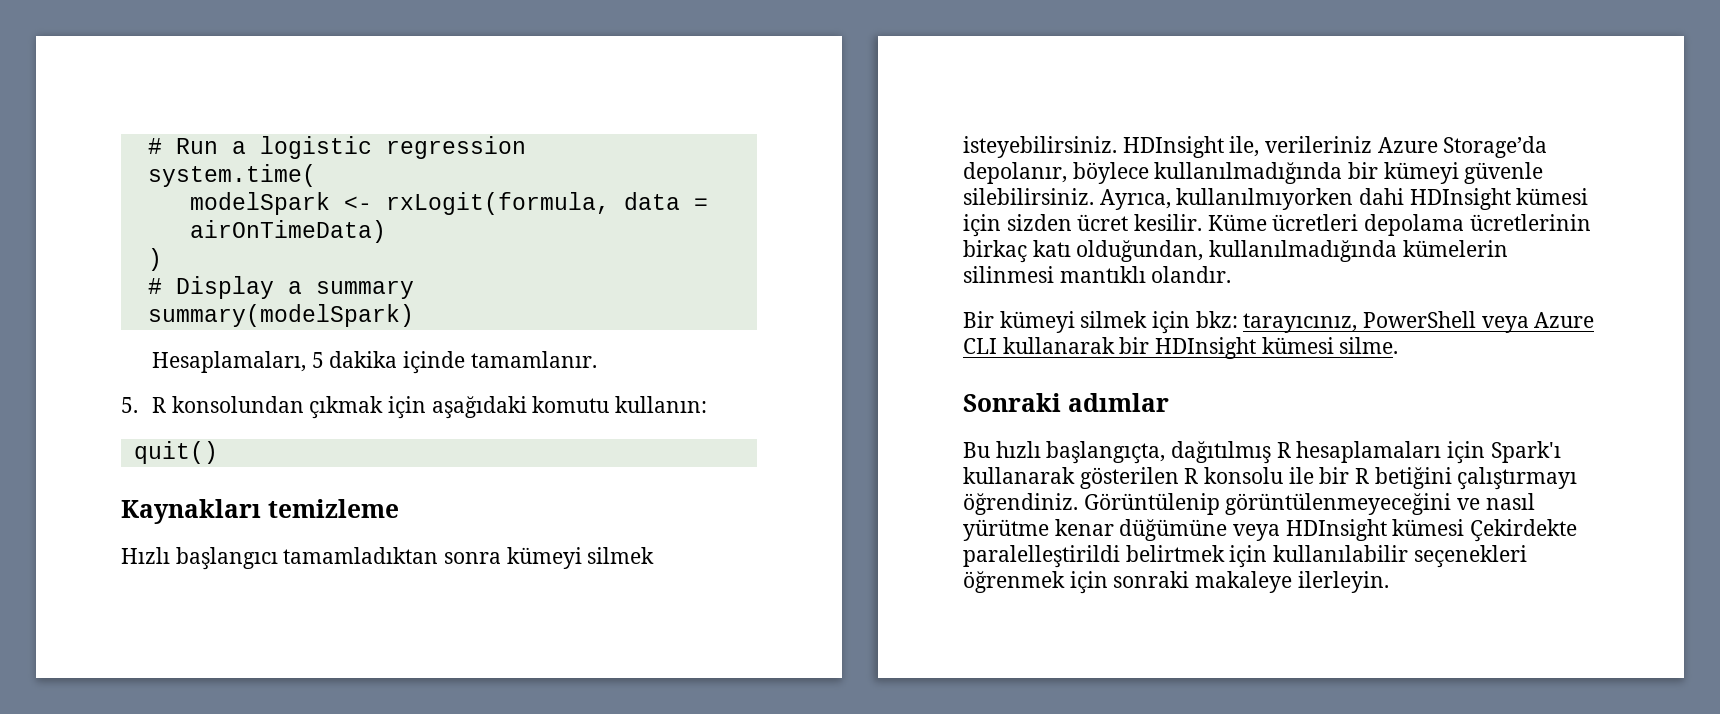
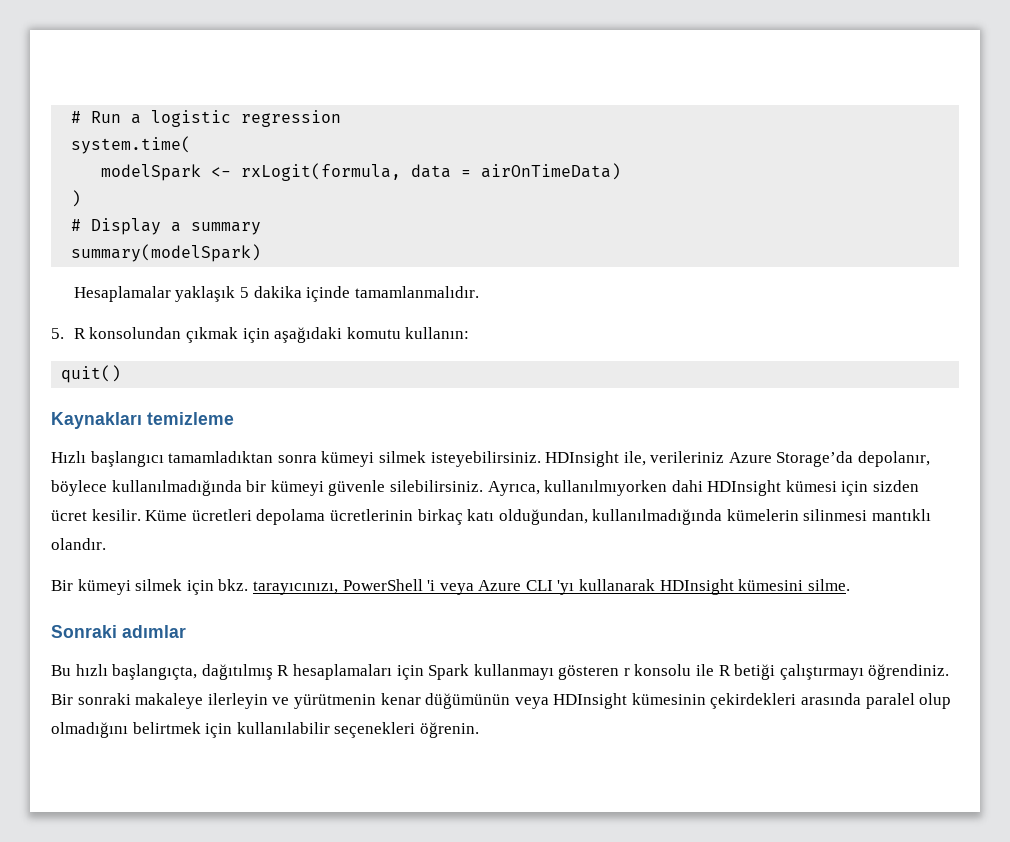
- Hesaplamaları, 5 dakika içinde tamamlanır.
+ Hesaplamalar yaklaşık 5 dakika içinde tamamlanmalıdır.
- Bir kümeyi silmek için bkz: tarayıcınız, PowerShell veya Azure CLI kullanarak bir HDInsight kümesi silme.
+ Bir kümeyi silmek için bkz. tarayıcınızı, PowerShell 'i veya Azure CLI 'yı kullanarak HDInsight kümesini silme.
- Bu hızlı başlangıçta, dağıtılmış R hesaplamaları için Spark'ı kullanarak gösterilen R konsolu ile bir R betiğini çalıştırmayı öğrendiniz. Görüntülenip görüntülenmeyeceğini ve nasıl yürütme kenar düğümüne veya HDInsight kümesi Çekirdekte paralelleştirildi belirtmek için kullanılabilir seçenekleri öğrenmek için sonraki makaleye ilerleyin.
+ Bu hızlı başlangıçta, dağıtılmış R hesaplamaları için Spark kullanmayı gösteren r konsolu ile R betiği çalıştırmayı öğrendiniz. Bir sonraki makaleye ilerleyin ve yürütmenin kenar düğümünün veya HDInsight kümesinin çekirdekleri arasında paralel olup olmadığını belirtmek için kullanılabilir seçenekleri öğrenin.

